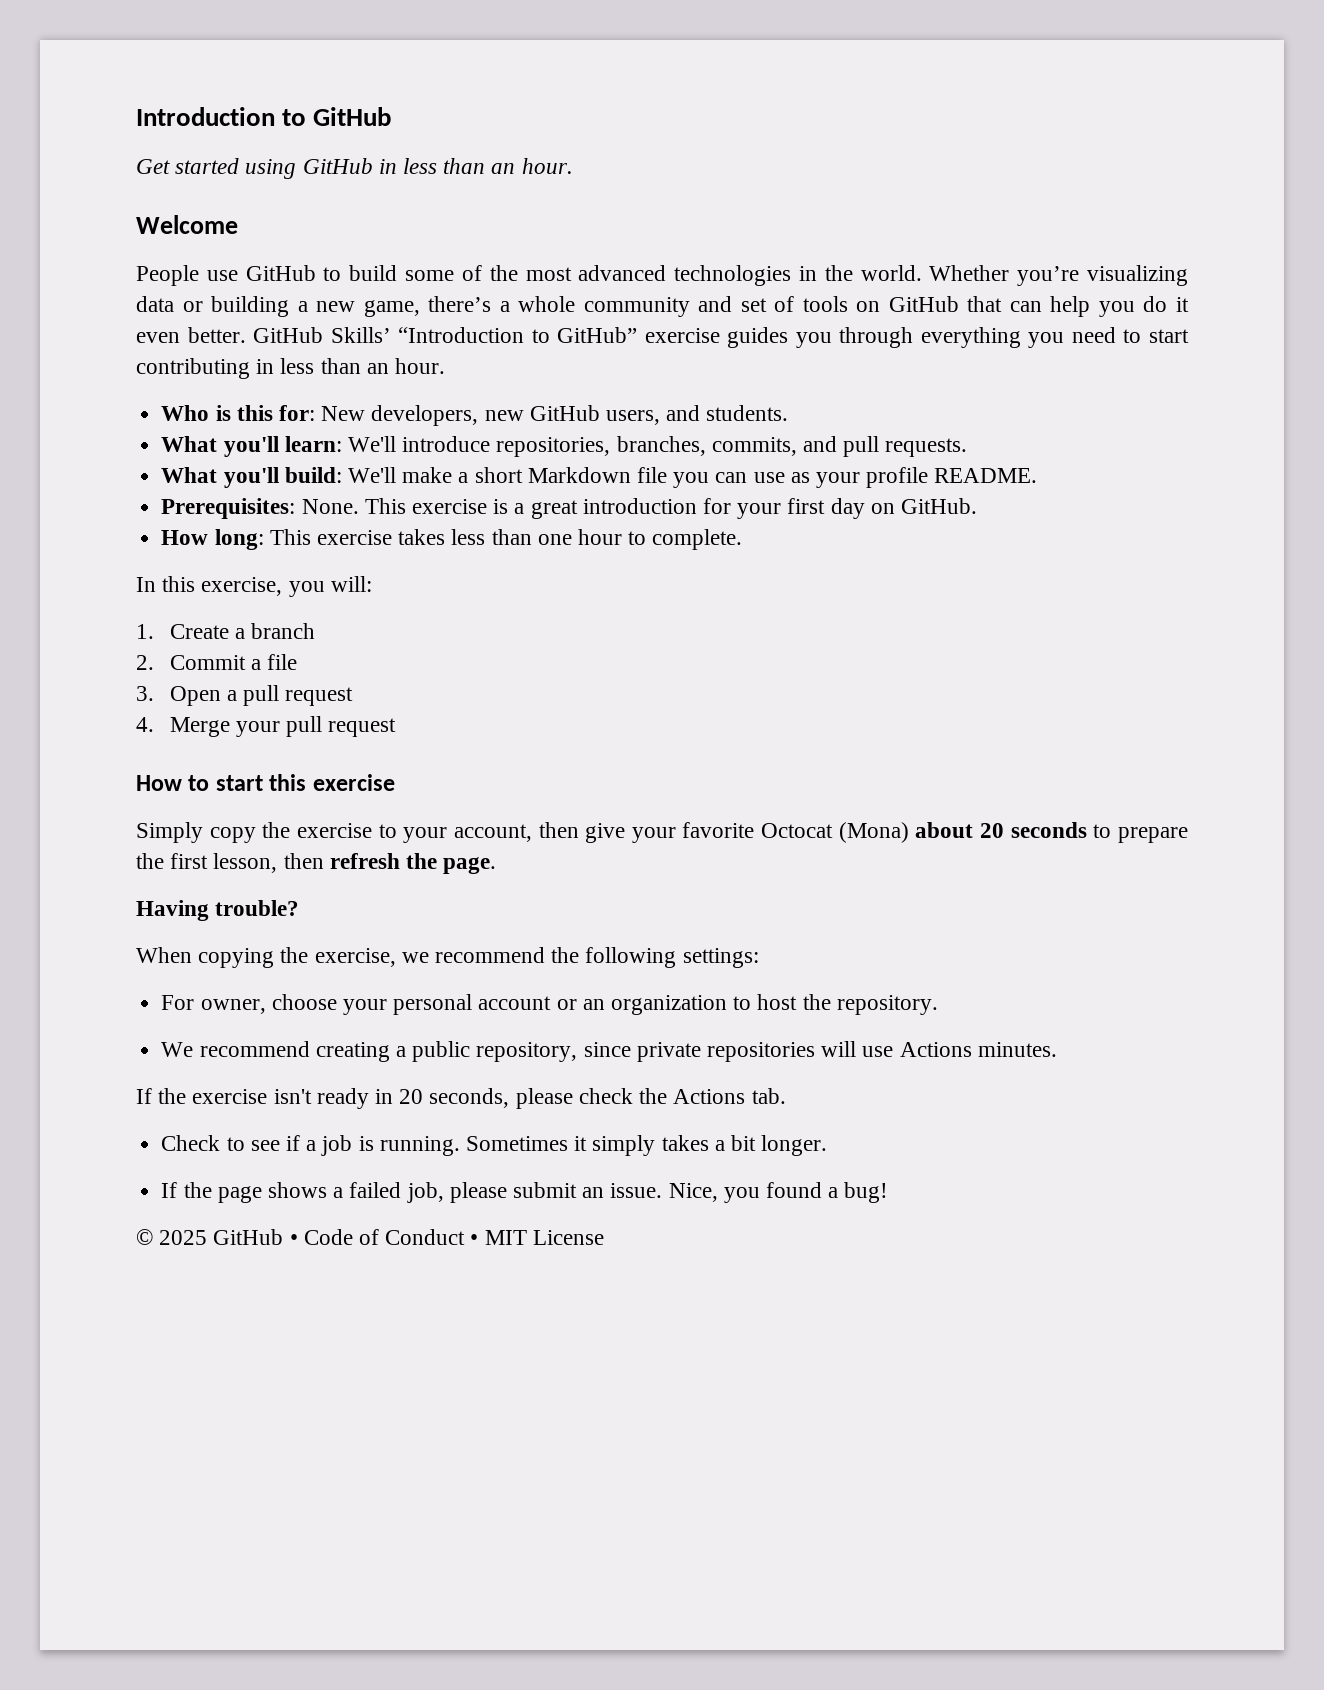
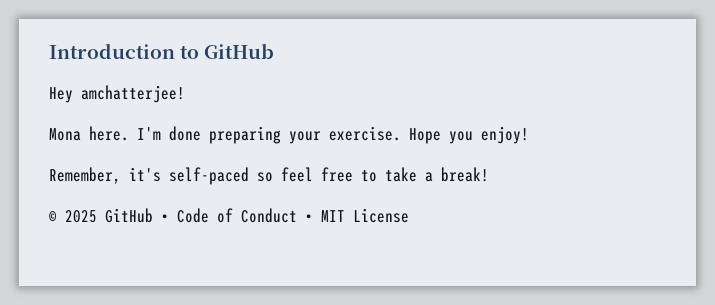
- Get started using GitHub in less than an hour.
- Welcome
- People use GitHub to build some of the most advanced technologies in the world. Whether you’re visualizing data or building a new game, there’s a whole community and set of tools on GitHub that can help you do it even better. GitHub Skills’ “Introduction to GitHub” exercise guides you through everything you need to start contributing in less than an hour.
- Who is this for: New developers, new GitHub users, and students.
- What you'll learn: We'll introduce repositories, branches, commits, and pull requests.
- What you'll build: We'll make a short Markdown file you can use as your profile README.
- Prerequisites: None. This exercise is a great introduction for your first day on GitHub.
- How long: This exercise takes less than one hour to complete.
- In this exercise, you will:
- 1. Create a branch
- 2. Commit a file
- 3. Open a pull request
- 4. Merge your pull request
- How to start this exercise
- Simply copy the exercise to your account, then give your favorite Octocat (Mona) about 20 seconds to prepare the first lesson, then refresh the page.
- Having trouble?
- When copying the exercise, we recommend the following settings:
- For owner, choose your personal account or an organization to host the repository.
- We recommend creating a public repository, since private repositories will use Actions minutes.
- If the exercise isn't ready in 20 seconds, please check the Actions tab.
- Check to see if a job is running. Sometimes it simply takes a bit longer.
- If the page shows a failed job, please submit an issue. Nice, you found a bug!
+ Hey amchatterjee!
+ Mona here. I'm done preparing your exercise. Hope you enjoy!
+ Remember, it's self-paced so feel free to take a break!

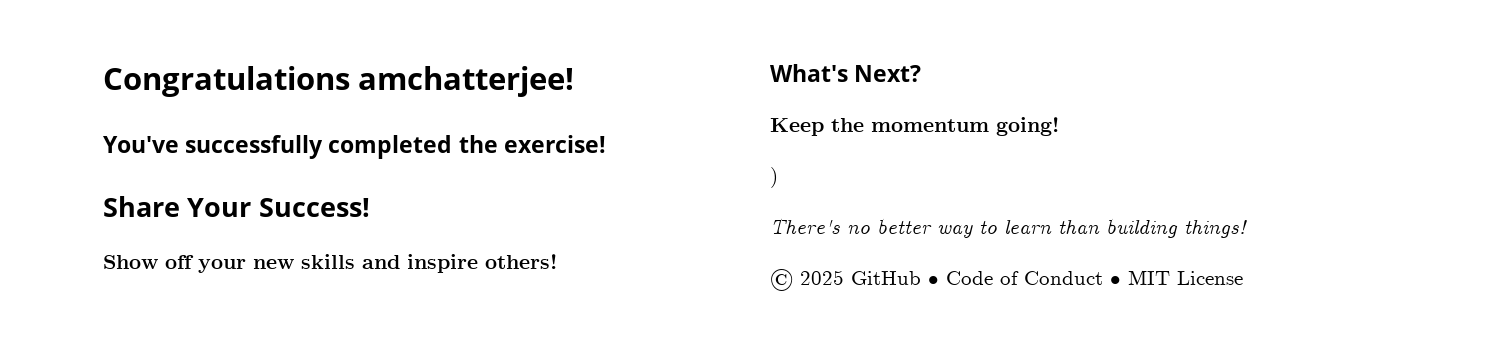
- Introduction to GitHub
- Hey amchatterjee!
- Mona here. I'm done preparing your exercise. Hope you enjoy!
- Remember, it's self-paced so feel free to take a break!
+ Congratulations amchatterjee!
+ You've successfully completed the exercise!
+ Share Your Success!
+ Show off your new skills and inspire others!
+ What's Next?
+ Keep the momentum going!
+ )
+ There's no better way to learn than building things!

